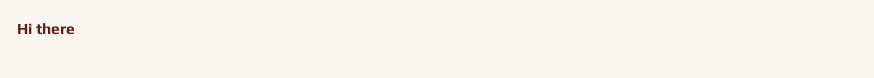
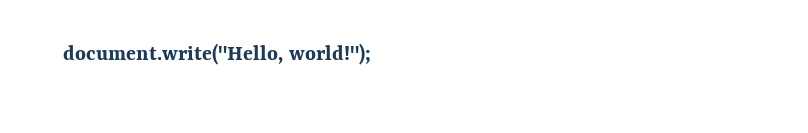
- Hi there
+ document.write("Hello, world!");

